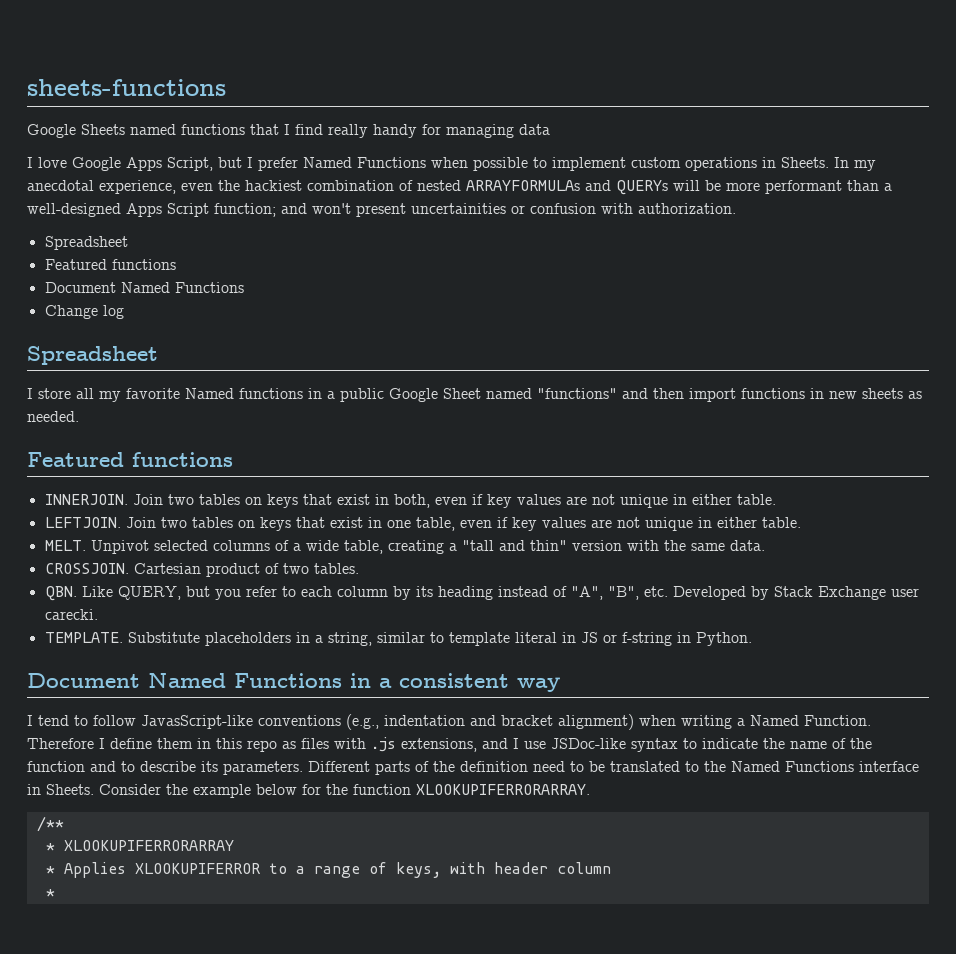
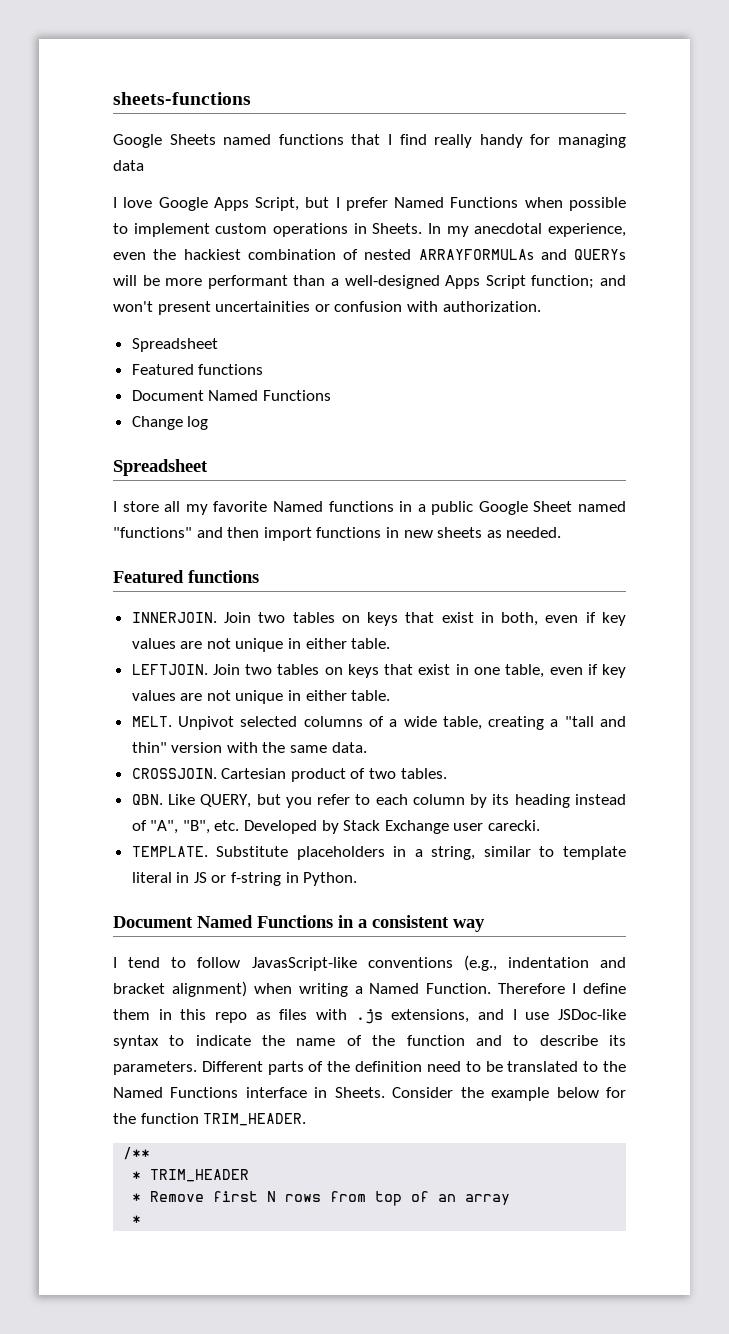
- Consider the example below for the function XLOOKUPIFERRORARRAY.
+ Consider the example below for the function TRIM_HEADER.
- * XLOOKUPIFERRORARRAY
- * Applies XLOOKUPIFERROR to a range of keys, with header column
+ * TRIM_HEADER
+ * Remove first N rows from top of an array

